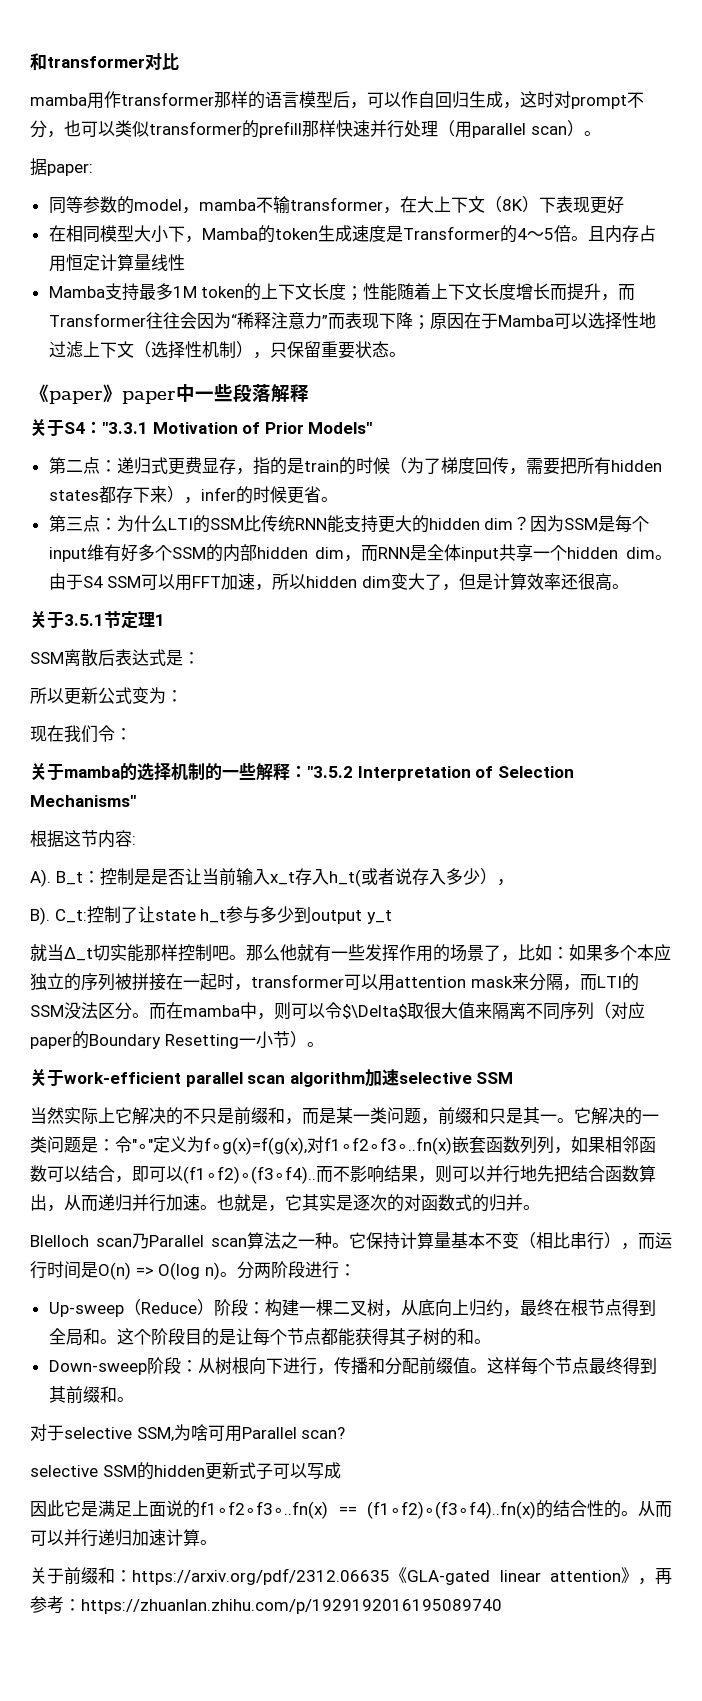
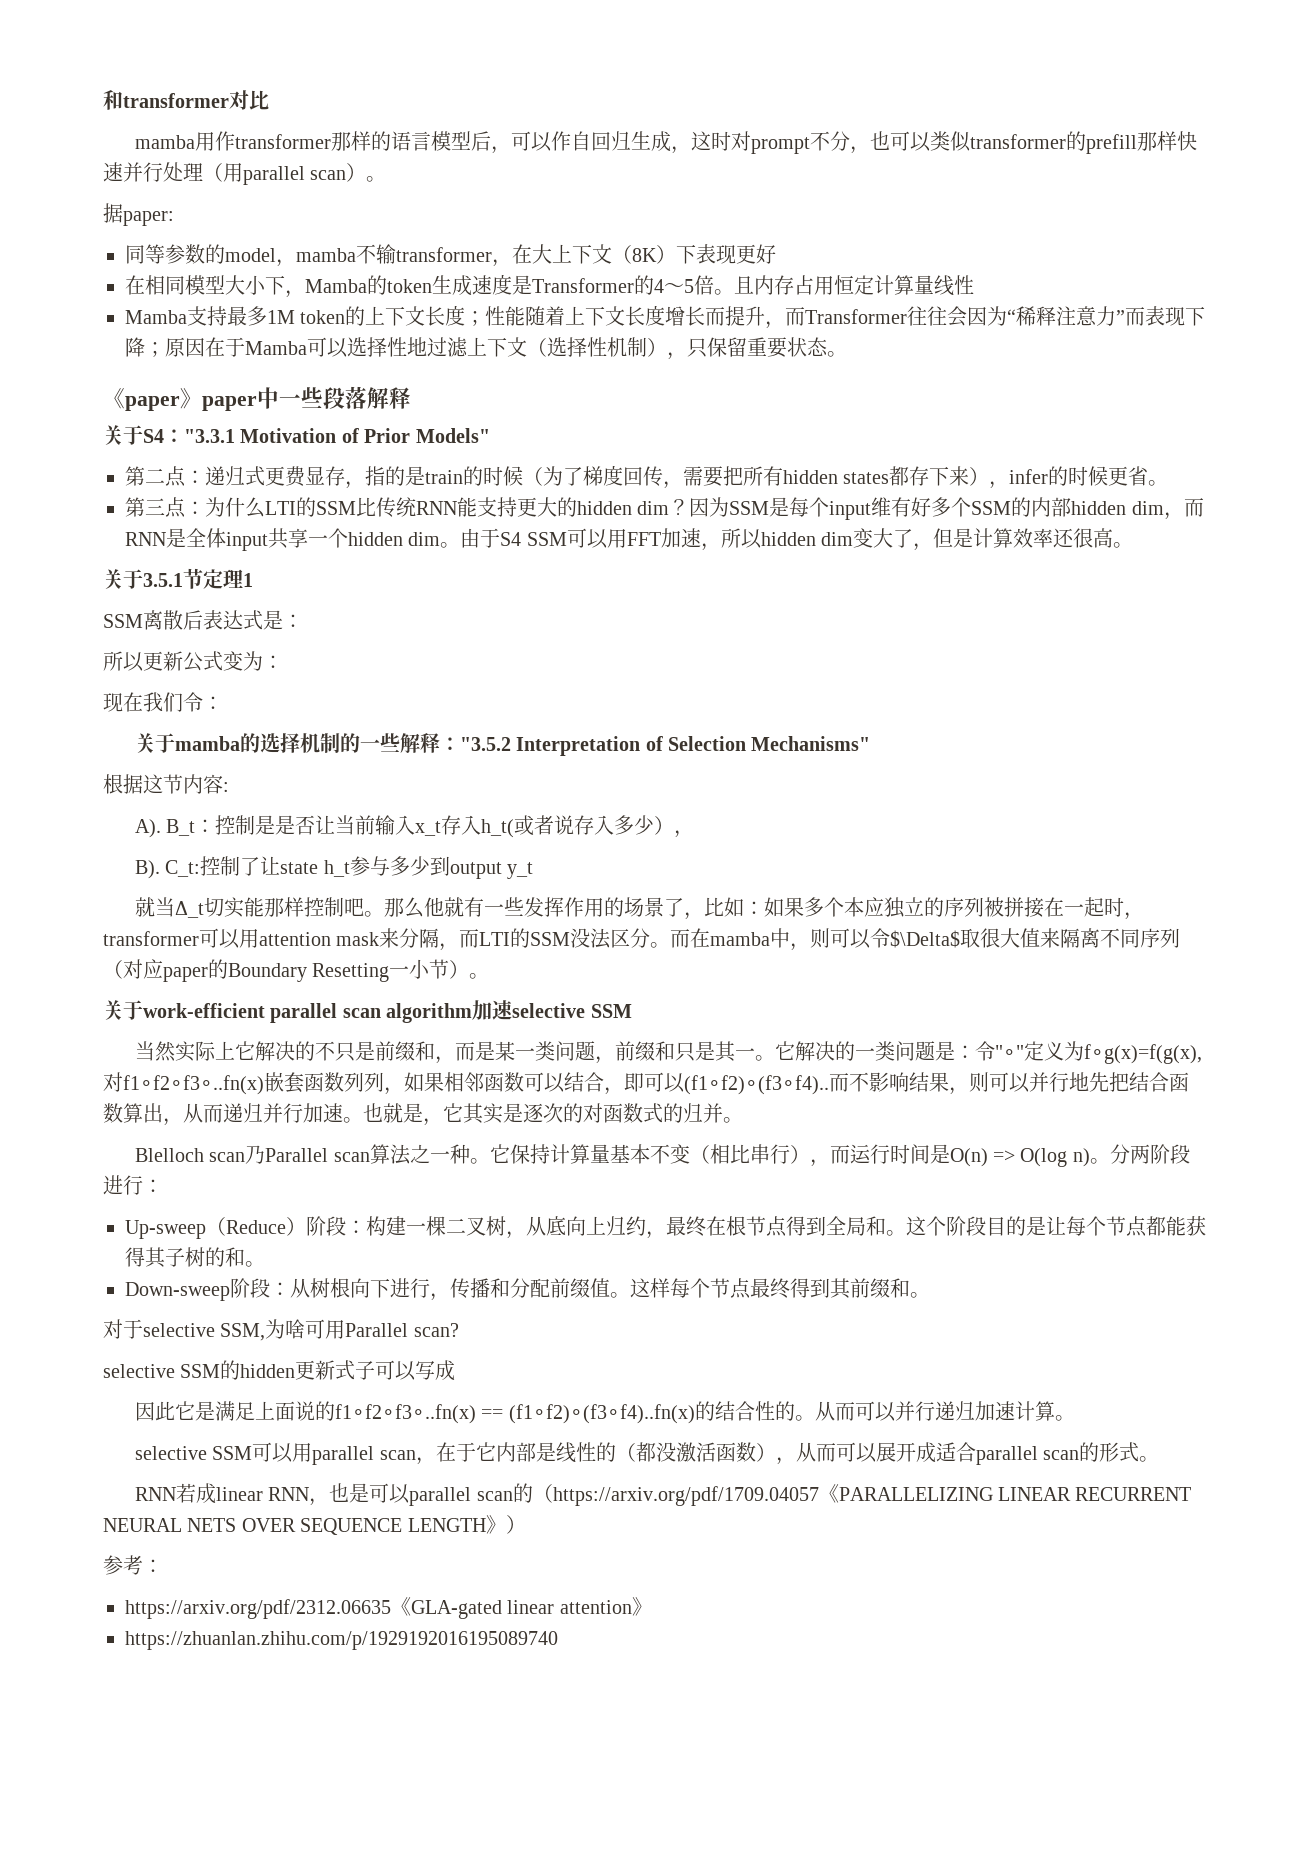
- 关于前缀和：https://arxiv.org/pdf/2312.06635《GLA-gated linear attention》，再参考：https://zhuanlan.zhihu.com/p/1929192016195089740
+ selective SSM可以用parallel scan，在于它内部是线性的（都没激活函数），从而可以展开成适合parallel scan的形式。
+ RNN若成linear RNN，也是可以parallel scan的（https://arxiv.org/pdf/1709.04057《PARALLELIZING LINEAR RECURRENT NEURAL NETS OVER SEQUENCE LENGTH》）
+ 参考：
+ https://arxiv.org/pdf/2312.06635《GLA-gated linear attention》
+ https://zhuanlan.zhihu.com/p/1929192016195089740

